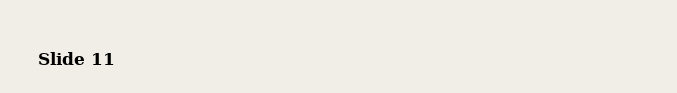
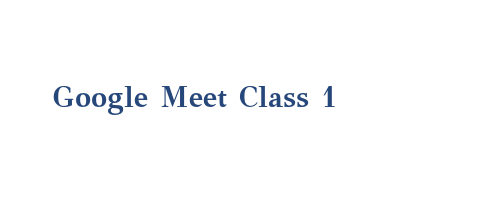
- Slide 11
+ Google Meet Class 1

